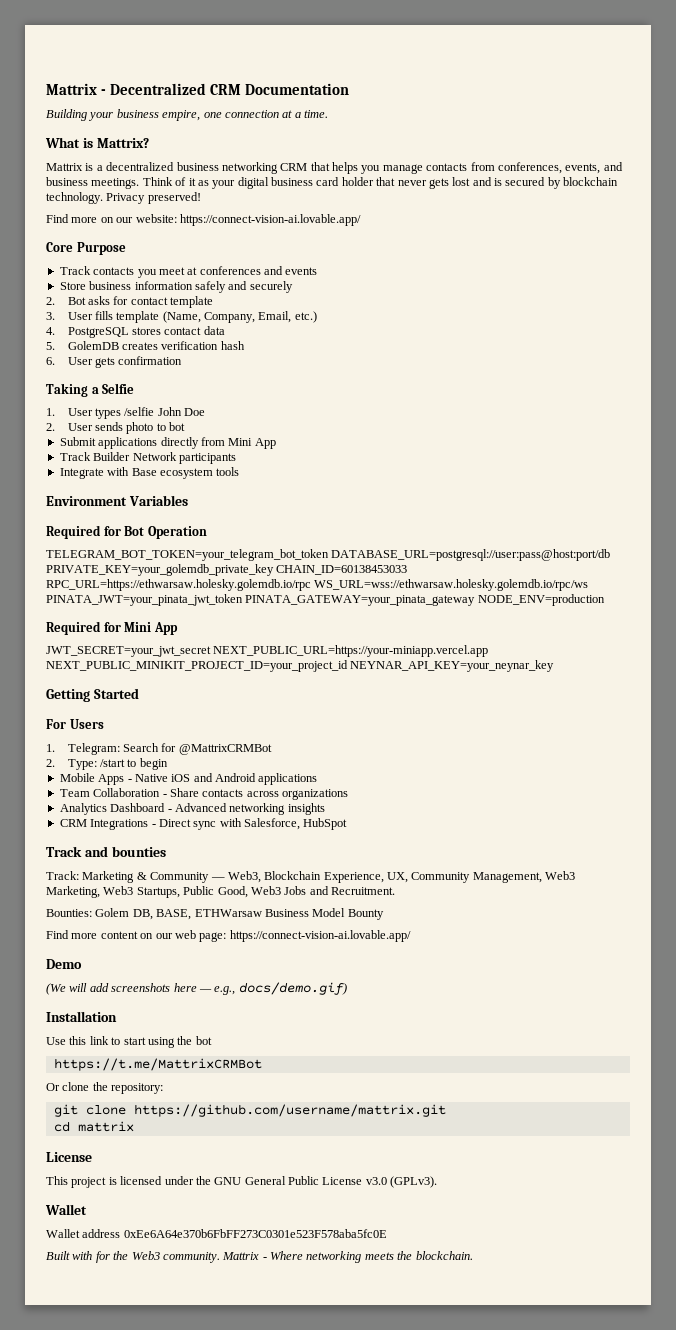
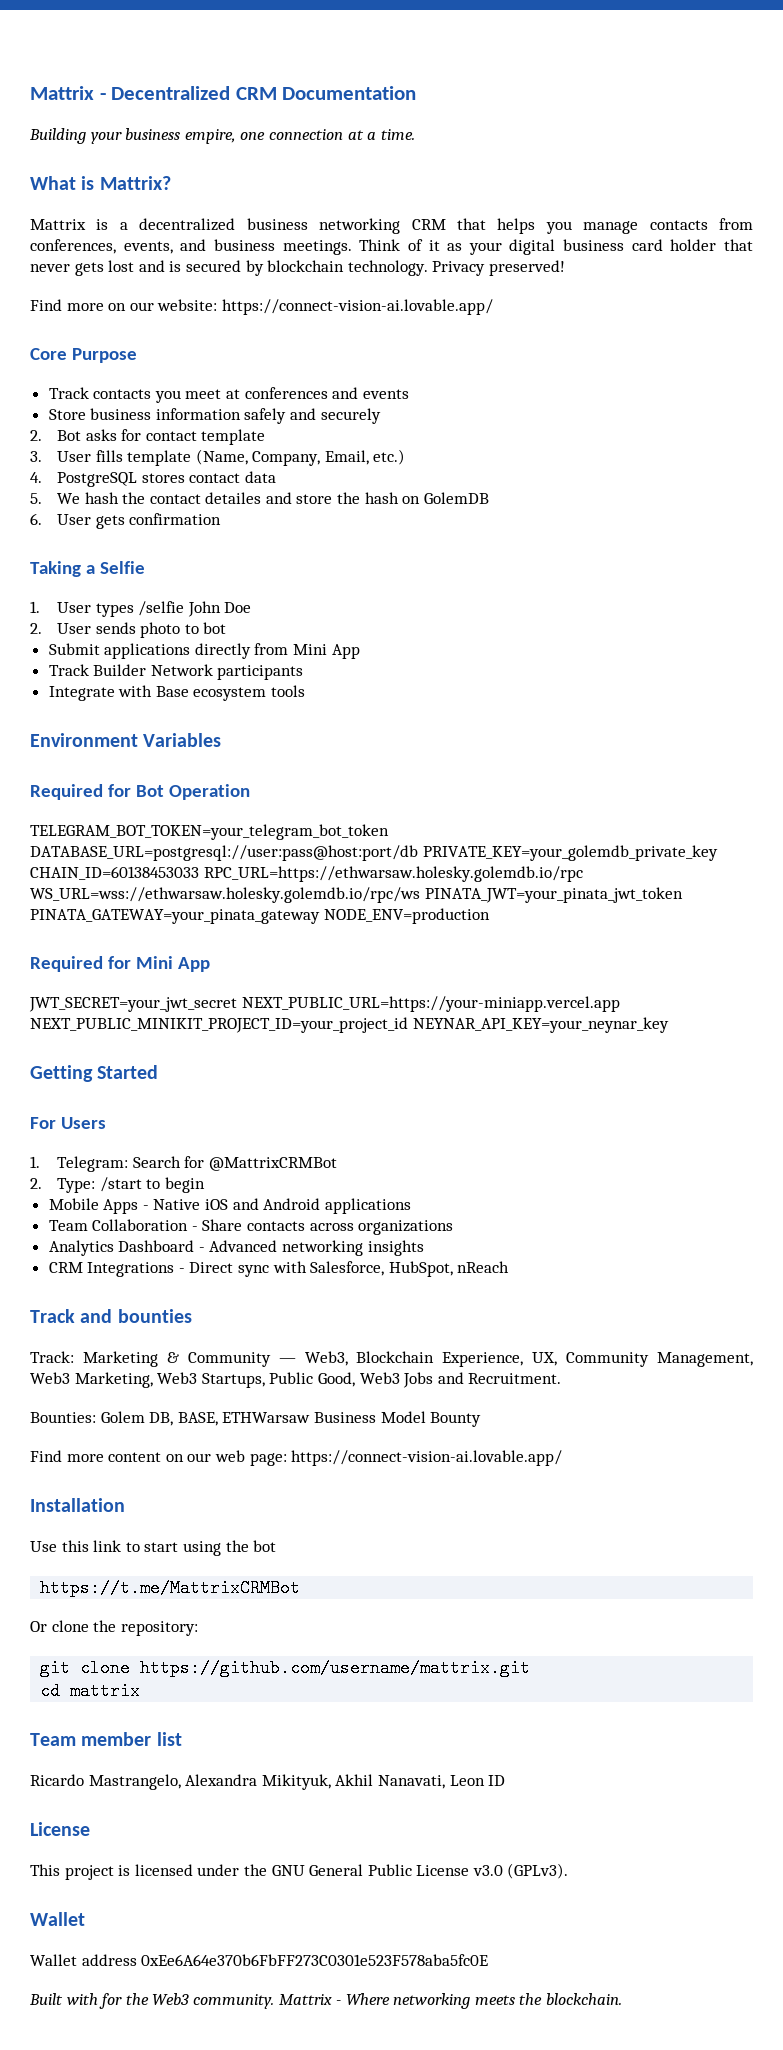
- 5. GolemDB creates verification hash
+ 5. We hash the contact detailes and store the hash on GolemDB
- CRM Integrations - Direct sync with Salesforce, HubSpot
+ CRM Integrations - Direct sync with Salesforce, HubSpot, nReach
- Demo
- (We will add screenshots here — e.g., docs/demo.gif)
+ Team member list
+ Ricardo Mastrangelo, Alexandra Mikityuk, Akhil Nanavati, Leon ID

